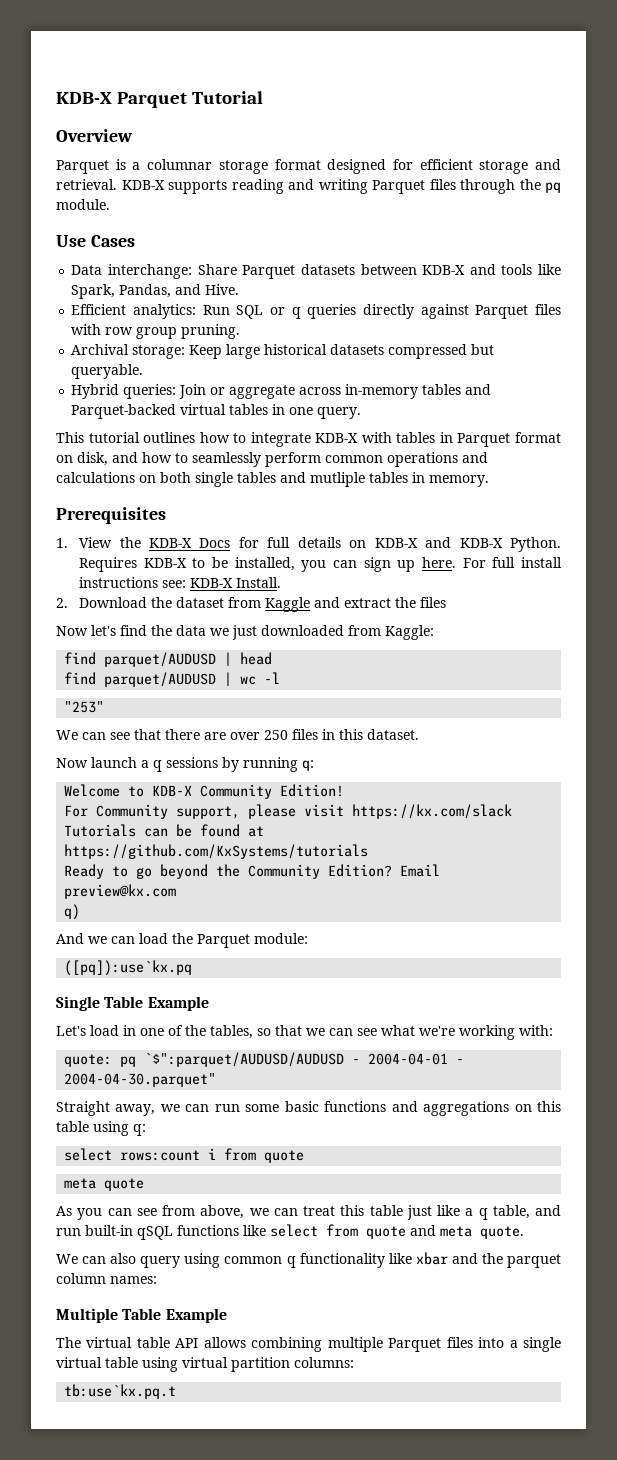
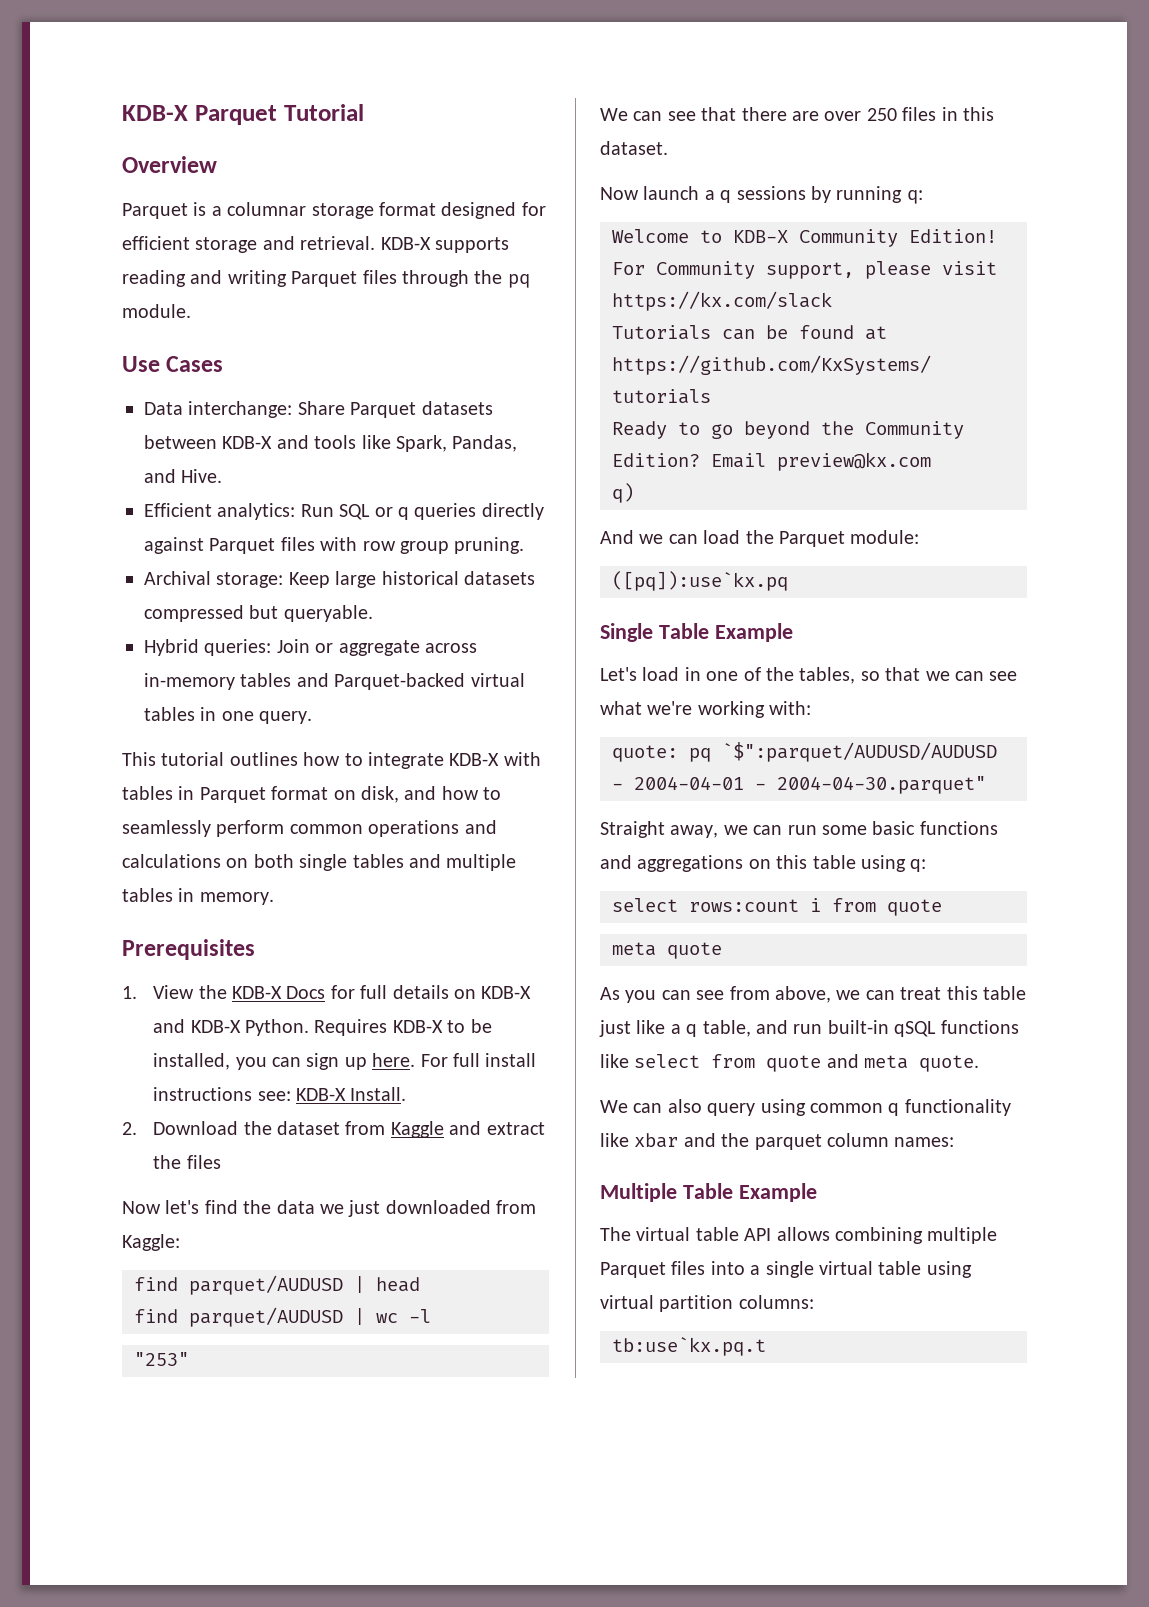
- This tutorial outlines how to integrate KDB-X with tables in Parquet format on disk, and how to seamlessly perform common operations and calculations on both single tables and mutliple tables in memory.
+ This tutorial outlines how to integrate KDB-X with tables in Parquet format on disk, and how to seamlessly perform common operations and calculations on both single tables and multiple tables in memory.

